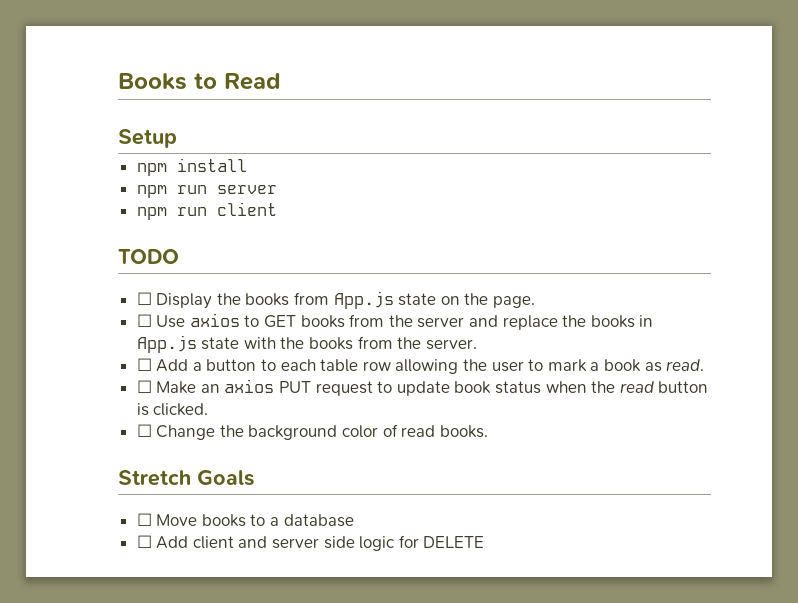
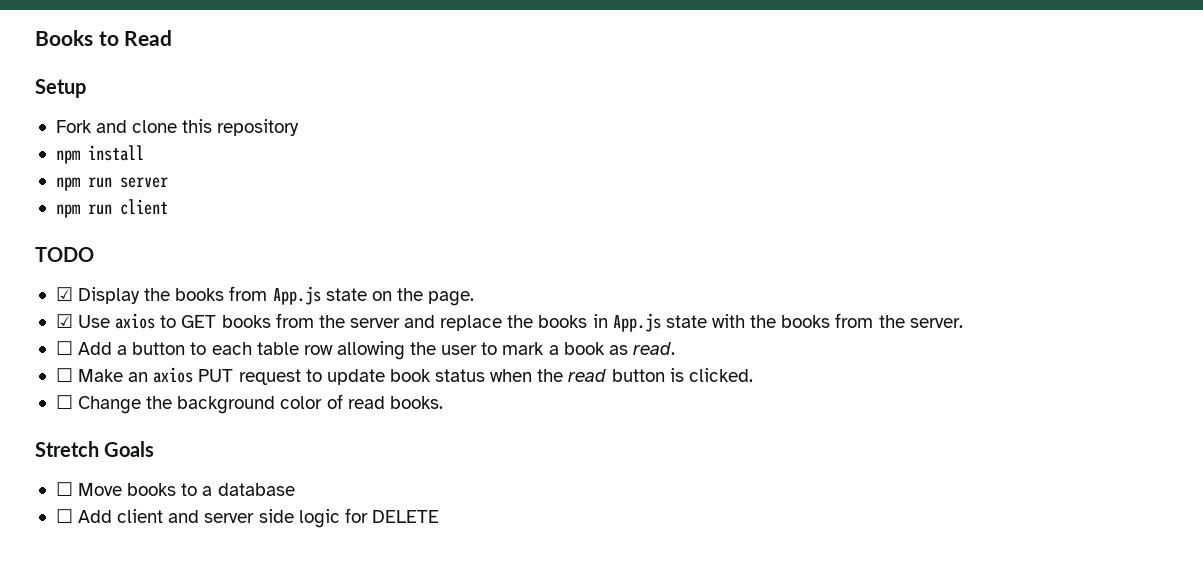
+ Fork and clone this repository
- ☐ Display the books from App.js state on the page.
+ ☑ Display the books from App.js state on the page.
- ☐ Use axios to GET books from the server and replace the books in App.js state with the books from the server.
+ ☑ Use axios to GET books from the server and replace the books in App.js state with the books from the server.

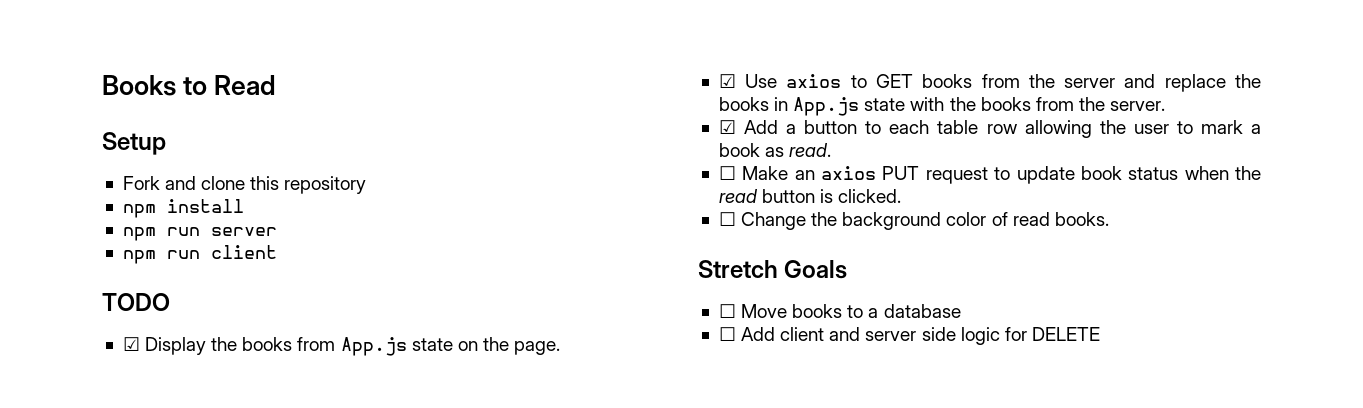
- ☐ Add a button to each table row allowing the user to mark a book as read.
+ ☑ Add a button to each table row allowing the user to mark a book as read.

